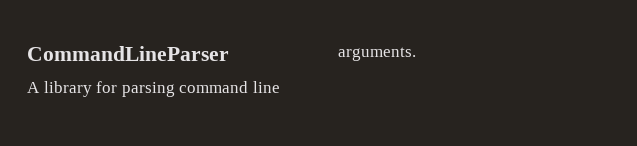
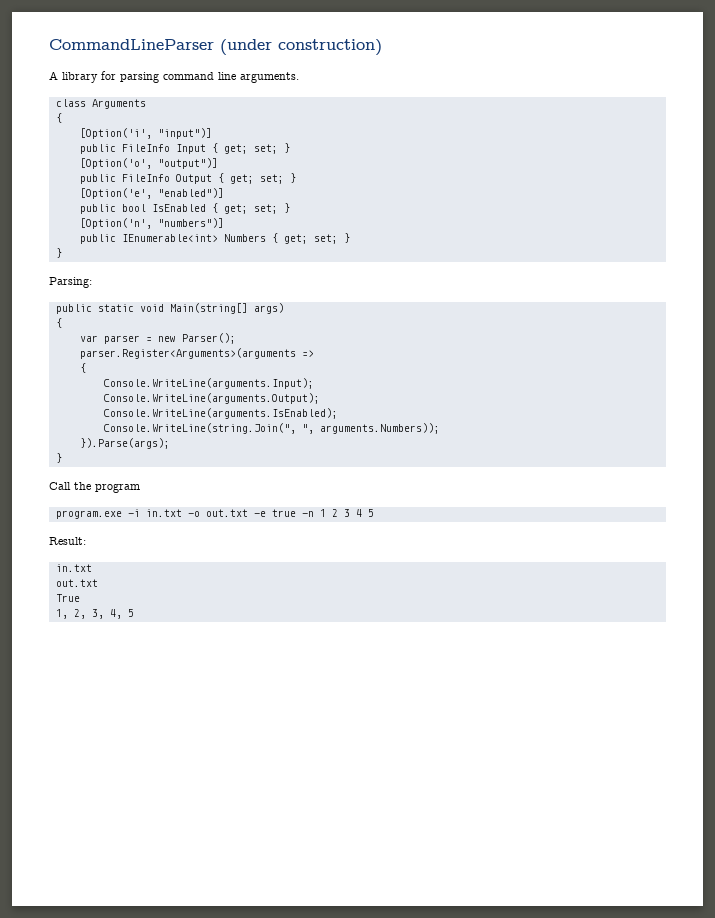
- CommandLineParser
+ CommandLineParser (under construction)
+ class Arguments
+ {
+ [Option('i', "input")]
+ public FileInfo Input { get; set; }
+ [Option('o', "output")]
+ public FileInfo Output { get; set; }
+ [Option('e', "enabled")]
+ public bool IsEnabled { get; set; }
+ [Option('n', "numbers")]
+ public IEnumerable<int> Numbers { get; set; }
+ }
+ Parsing:
+ public static void Main(string[] args)
+ {
+ var parser = new Parser();
+ parser.Register<Arguments>(arguments =>
+ {
+ Console.WriteLine(arguments.Input);
+ Console.WriteLine(arguments.Output);
+ Console.WriteLine(arguments.IsEnabled);
+ Console.WriteLine(string.Join(", ", arguments.Numbers));
+ }).Parse(args);
+ }
+ Call the program
+ program.exe -i in.txt -o out.txt -e true -n 1 2 3 4 5
+ Result:
+ in.txt
+ out.txt
+ True
+ 1, 2, 3, 4, 5

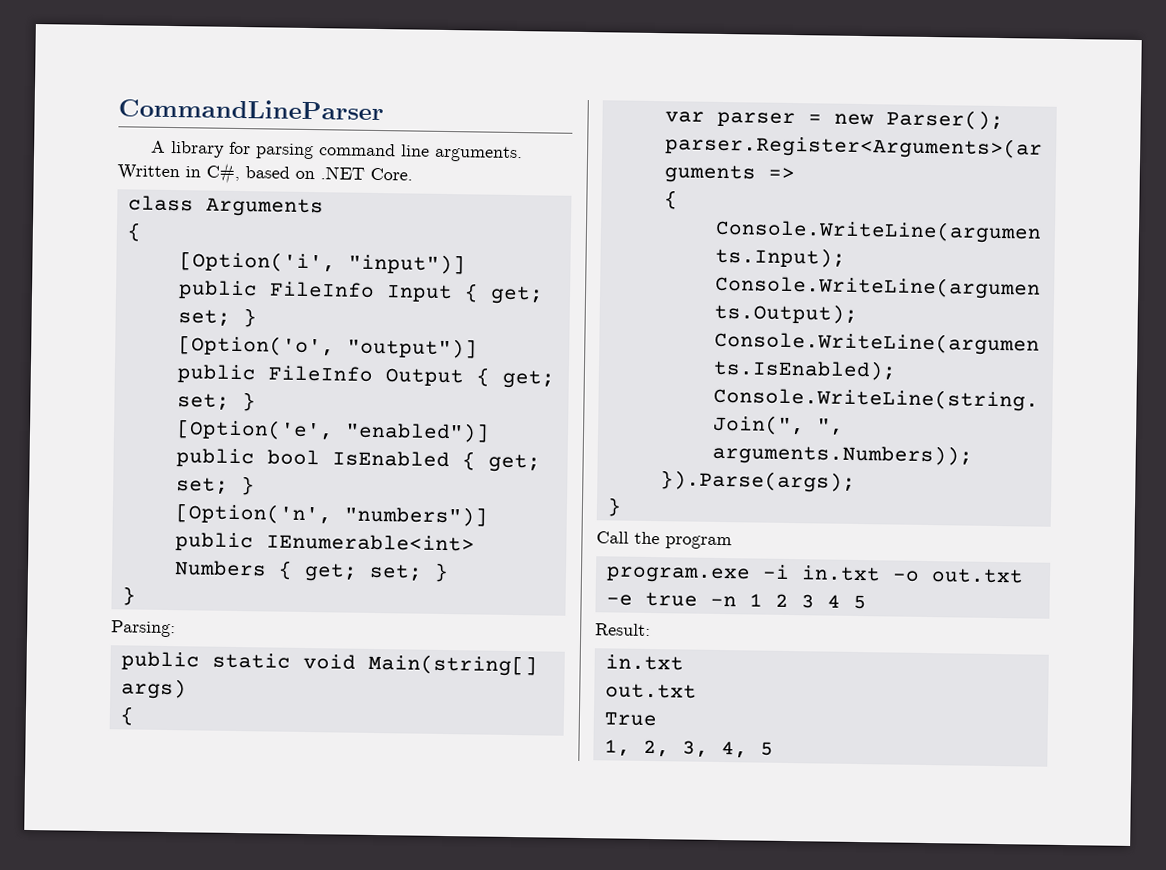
- CommandLineParser (under construction)
+ CommandLineParser
+ Written in C#, based on .NET Core.

